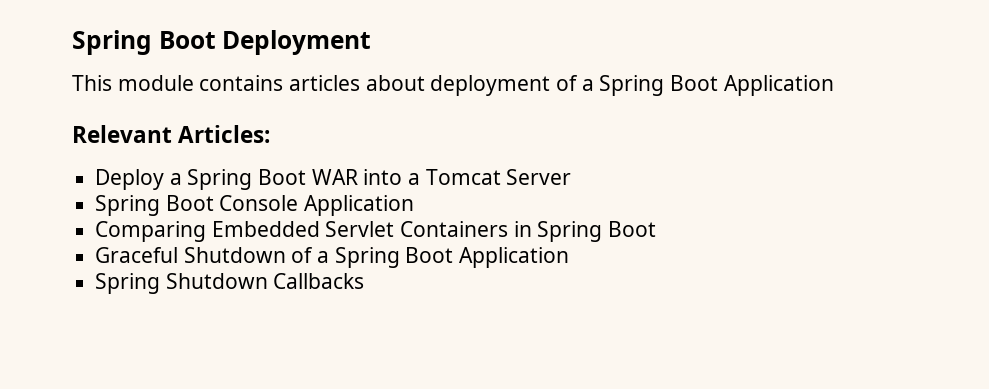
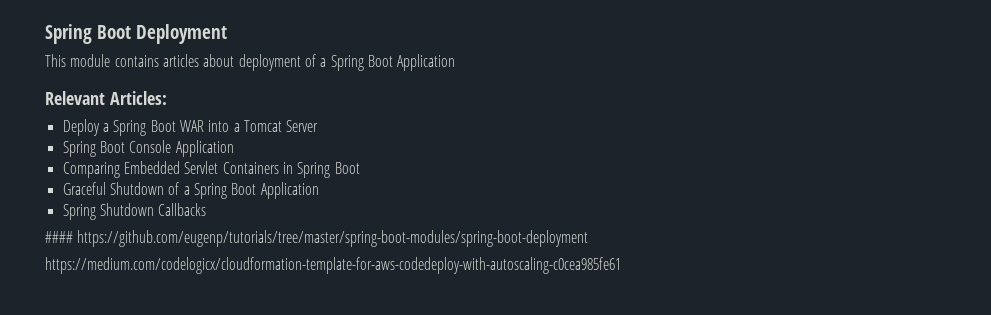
+ #### https://github.com/eugenp/tutorials/tree/master/spring-boot-modules/spring-boot-deployment
+ https://medium.com/codelogicx/cloudformation-template-for-aws-codedeploy-with-autoscaling-c0cea985fe61

